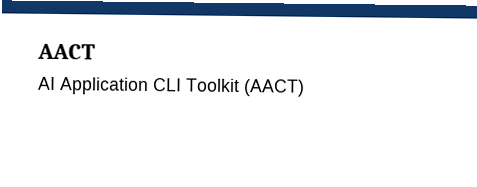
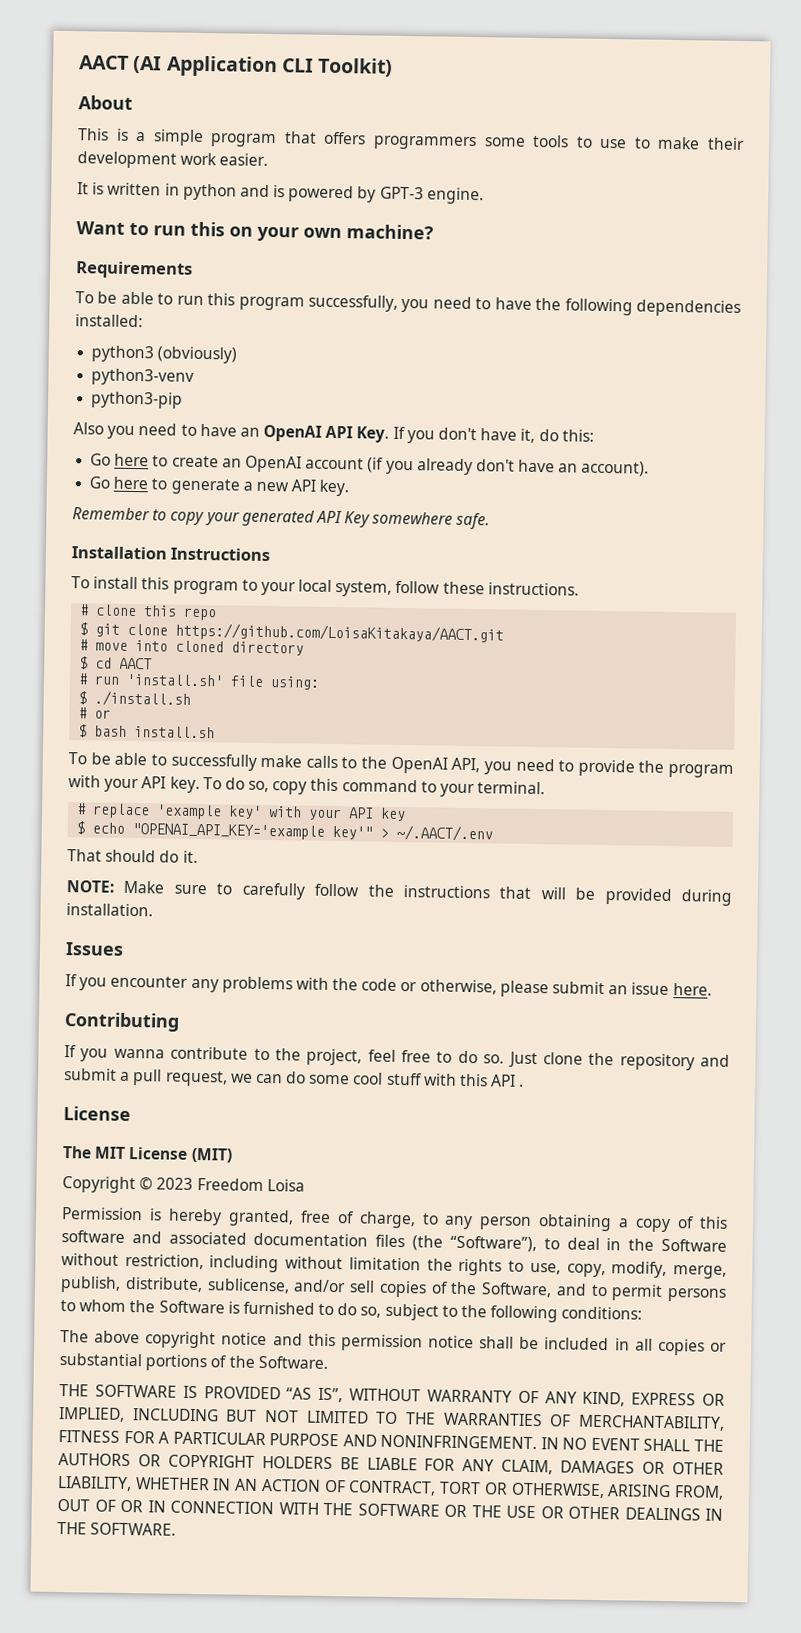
- AACT
- AI Application CLI Toolkit (AACT)
+ AACT (AI Application CLI Toolkit)
+ About
+ This is a simple program that offers programmers some tools to use to make their development work easier.
+ It is written in python and is powered by GPT-3 engine.
+ Want to run this on your own machine?
+ Requirements
+ To be able to run this program successfully, you need to have the following dependencies installed:
+ python3 (obviously)
+ python3-venv
+ python3-pip
+ Also you need to have an OpenAI API Key. If you don't have it, do this:
+ Go here to create an OpenAI account (if you already don't have an account).
+ Go here to generate a new API key.
+ Remember to copy your generated API Key somewhere safe.
+ Installation Instructions
+ To install this program to your local system, follow these instructions.
+ # clone this repo
+ $ git clone https://github.com/LoisaKitakaya/AACT.git
+ # move into cloned directory
+ $ cd AACT
+ # run 'install.sh' file using:
+ $ ./install.sh
+ # or
+ $ bash install.sh
+ To be able to successfully make calls to the OpenAI API, you need to provide the program with your API key. To do so, copy this command to your terminal.
+ # replace 'example key' with your API key
+ $ echo "OPENAI_API_KEY='example key'" > ~/.AACT/.env
+ That should do it.
+ NOTE: Make sure to carefully follow the instructions that will be provided during installation.
+ Issues
+ If you encounter any problems with the code or otherwise, please submit an issue here.
+ Contributing
+ If you wanna contribute to the project, feel free to do so. Just clone the repository and submit a pull request, we can do some cool stuff with this API .
+ License
+ The MIT License (MIT)
+ Copyright © 2023 Freedom Loisa
+ Permission is hereby granted, free of charge, to any person obtaining a copy of this software and associated documentation files (the “Software”), to deal in the Software without restriction, including without limitation the rights to use, copy, modify, merge, publish, distribute, sublicense, and/or sell copies of the Software, and to permit persons to whom the Software is furnished to do so, subject to the following conditions:
+ The above copyright notice and this permission notice shall be included in all copies or substantial portions of the Software.
+ THE SOFTWARE IS PROVIDED “AS IS”, WITHOUT WARRANTY OF ANY KIND, EXPRESS OR IMPLIED, INCLUDING BUT NOT LIMITED TO THE WARRANTIES OF MERCHANTABILITY, FITNESS FOR A PARTICULAR PURPOSE AND NONINFRINGEMENT. IN NO EVENT SHALL THE AUTHORS OR COPYRIGHT HOLDERS BE LIABLE FOR ANY CLAIM, DAMAGES OR OTHER LIABILITY, WHETHER IN AN ACTION OF CONTRACT, TORT OR OTHERWISE, ARISING FROM, OUT OF OR IN CONNECTION WITH THE SOFTWARE OR THE USE OR OTHER DEALINGS IN THE SOFTWARE.

